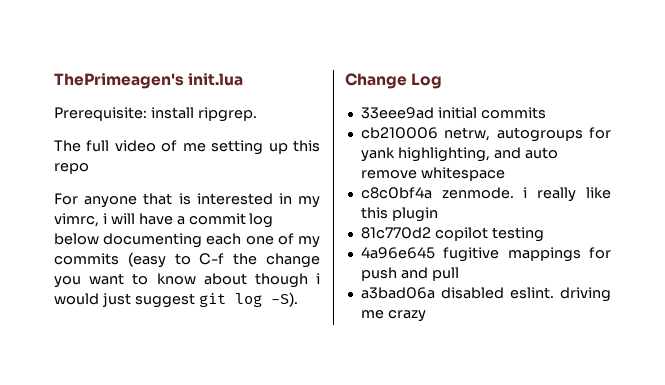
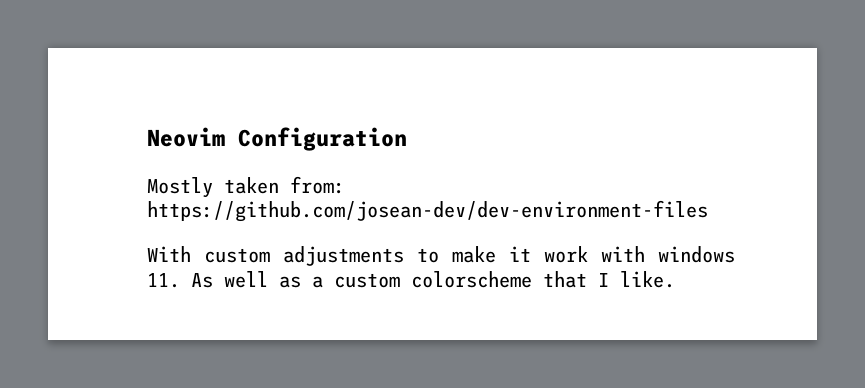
- ThePrimeagen's init.lua
- Prerequisite: install ripgrep.
- The full video of me setting up this repo
- For anyone that is interested in my vimrc, i will have a commit log below documenting each one of my commits (easy to C-f the change you want to know about though i would just suggest git log -S).
- Change Log
- 33eee9ad initial commits
- cb210006 netrw, autogroups for yank highlighting, and auto remove whitespace
- c8c0bf4a zenmode. i really like this plugin
- 81c770d2 copilot testing
- 4a96e645 fugitive mappings for push and pull
- a3bad06a disabled eslint. driving me crazy
+ Neovim Configuration
+ Mostly taken from: https://github.com/josean-dev/dev-environment-files
+ With custom adjustments to make it work with windows 11. As well as a custom colorscheme that I like.

